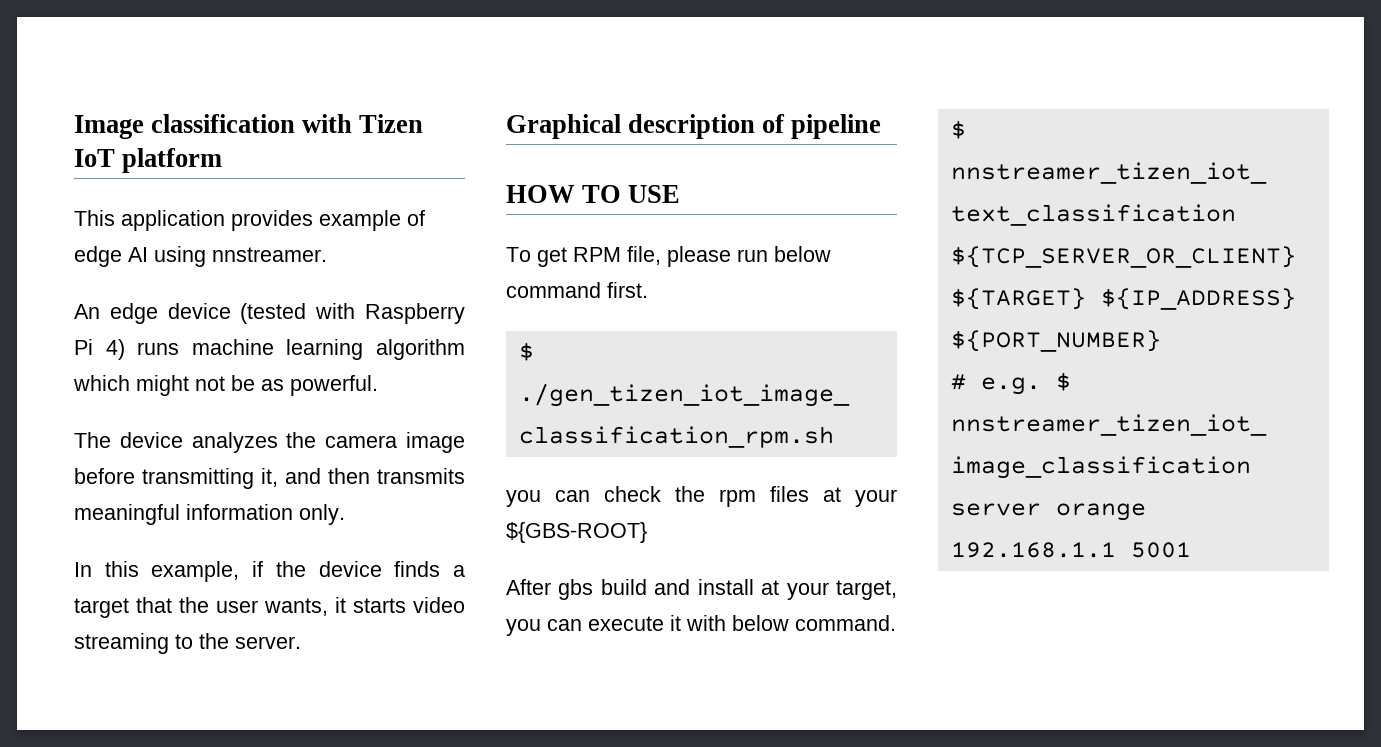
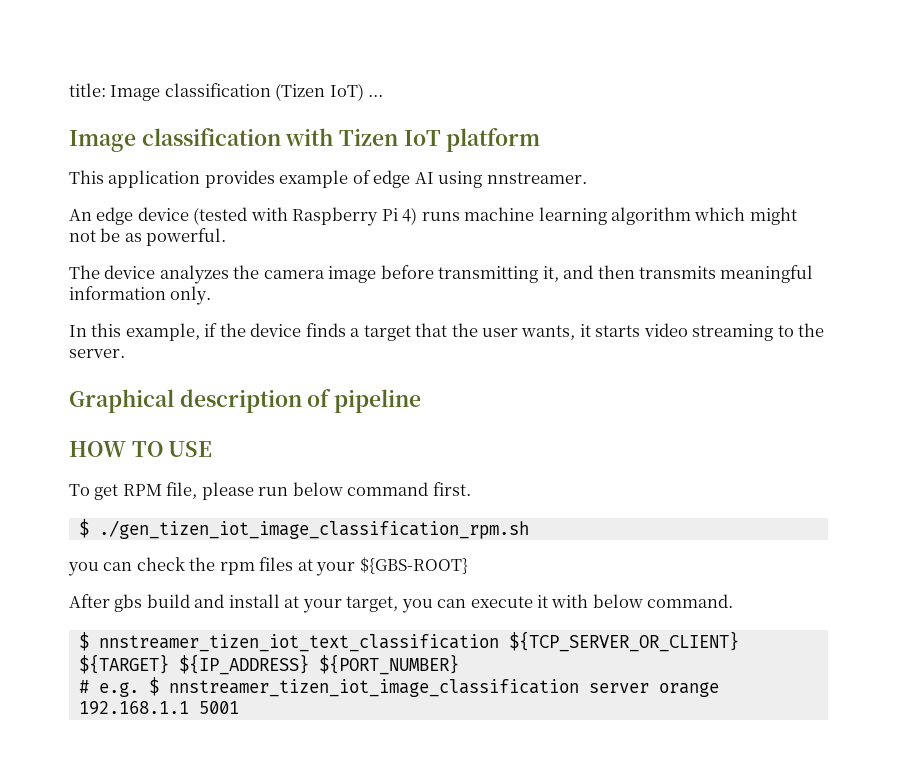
+ title: Image classification (Tizen IoT) ...

